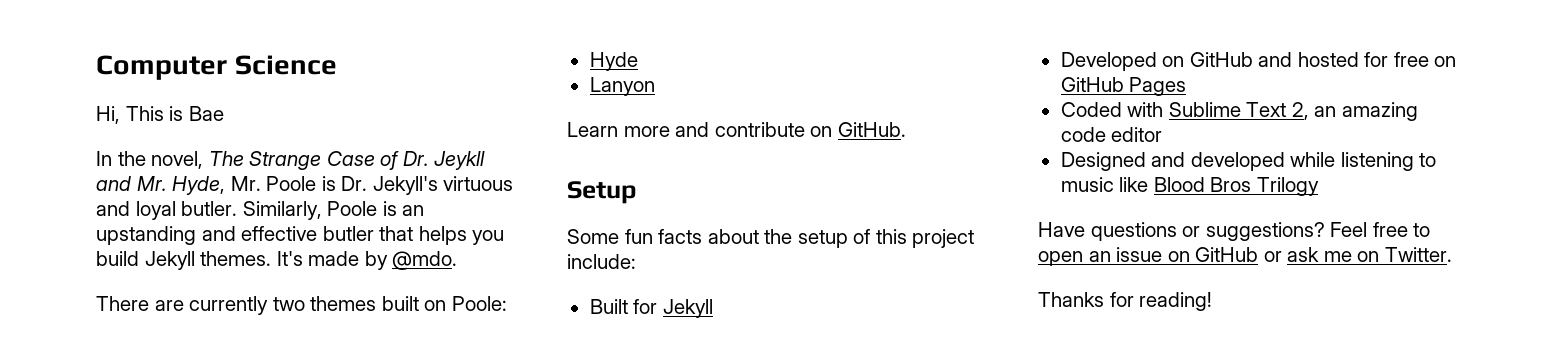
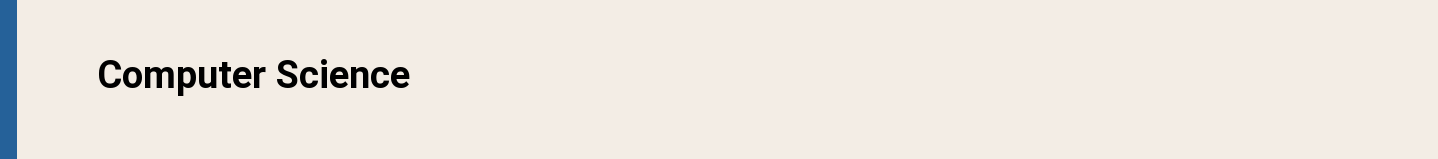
- Hi, This is Bae
- In the novel, The Strange Case of Dr. Jeykll and Mr. Hyde, Mr. Poole is Dr. Jekyll's virtuous and loyal butler. Similarly, Poole is an upstanding and effective butler that helps you build Jekyll themes. It's made by @mdo.
- There are currently two themes built on Poole:
- Hyde
- Lanyon
- Learn more and contribute on GitHub.
- Setup
- Some fun facts about the setup of this project include:
- Built for Jekyll
- Developed on GitHub and hosted for free on GitHub Pages
- Coded with Sublime Text 2, an amazing code editor
- Designed and developed while listening to music like Blood Bros Trilogy
- Have questions or suggestions? Feel free to open an issue on GitHub or ask me on Twitter.
- Thanks for reading!

